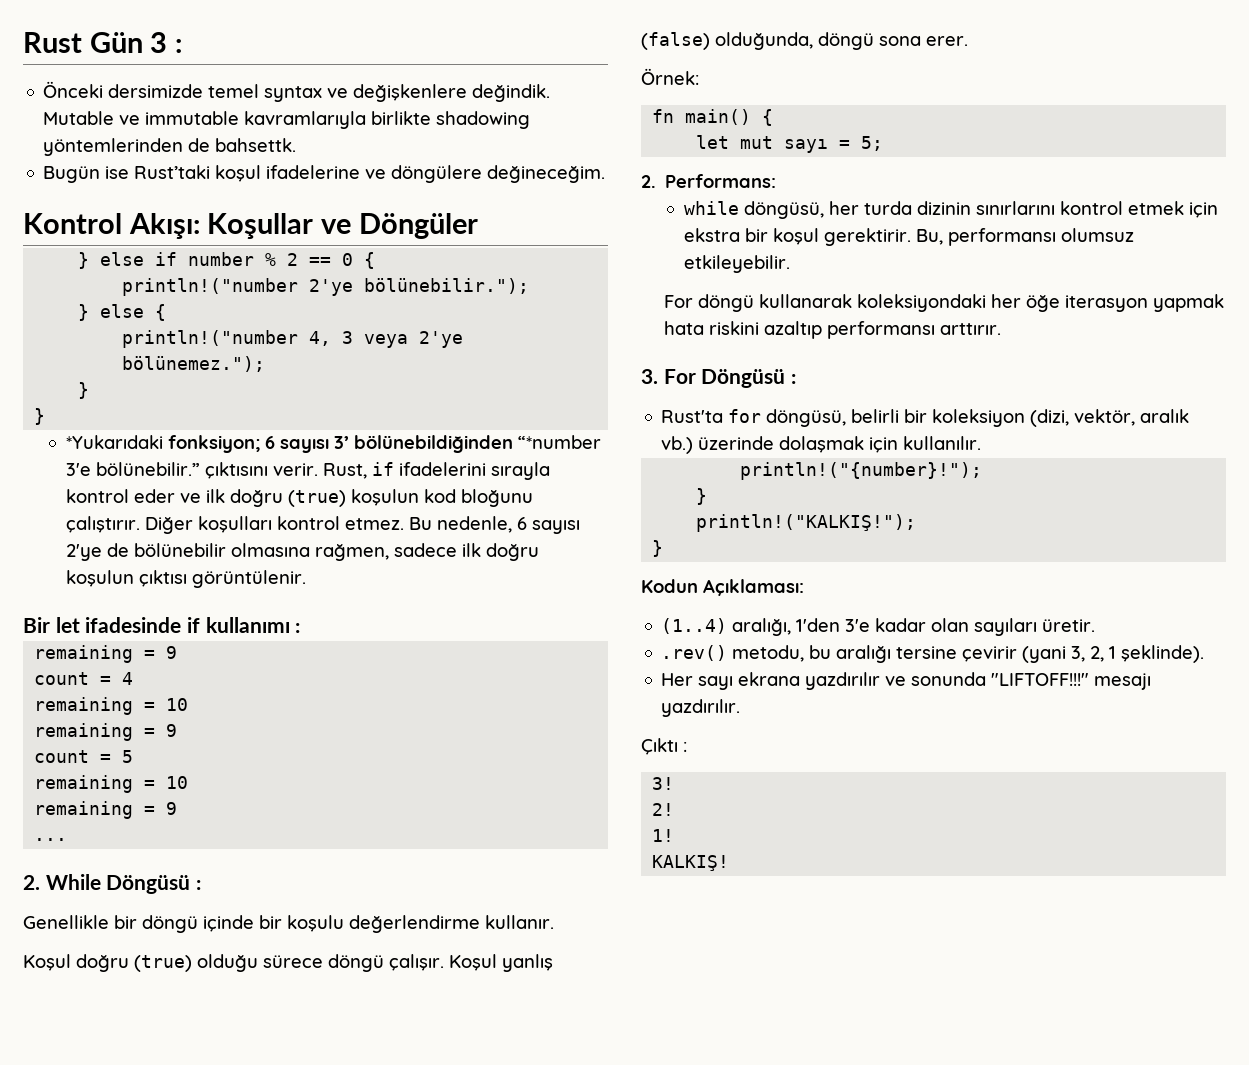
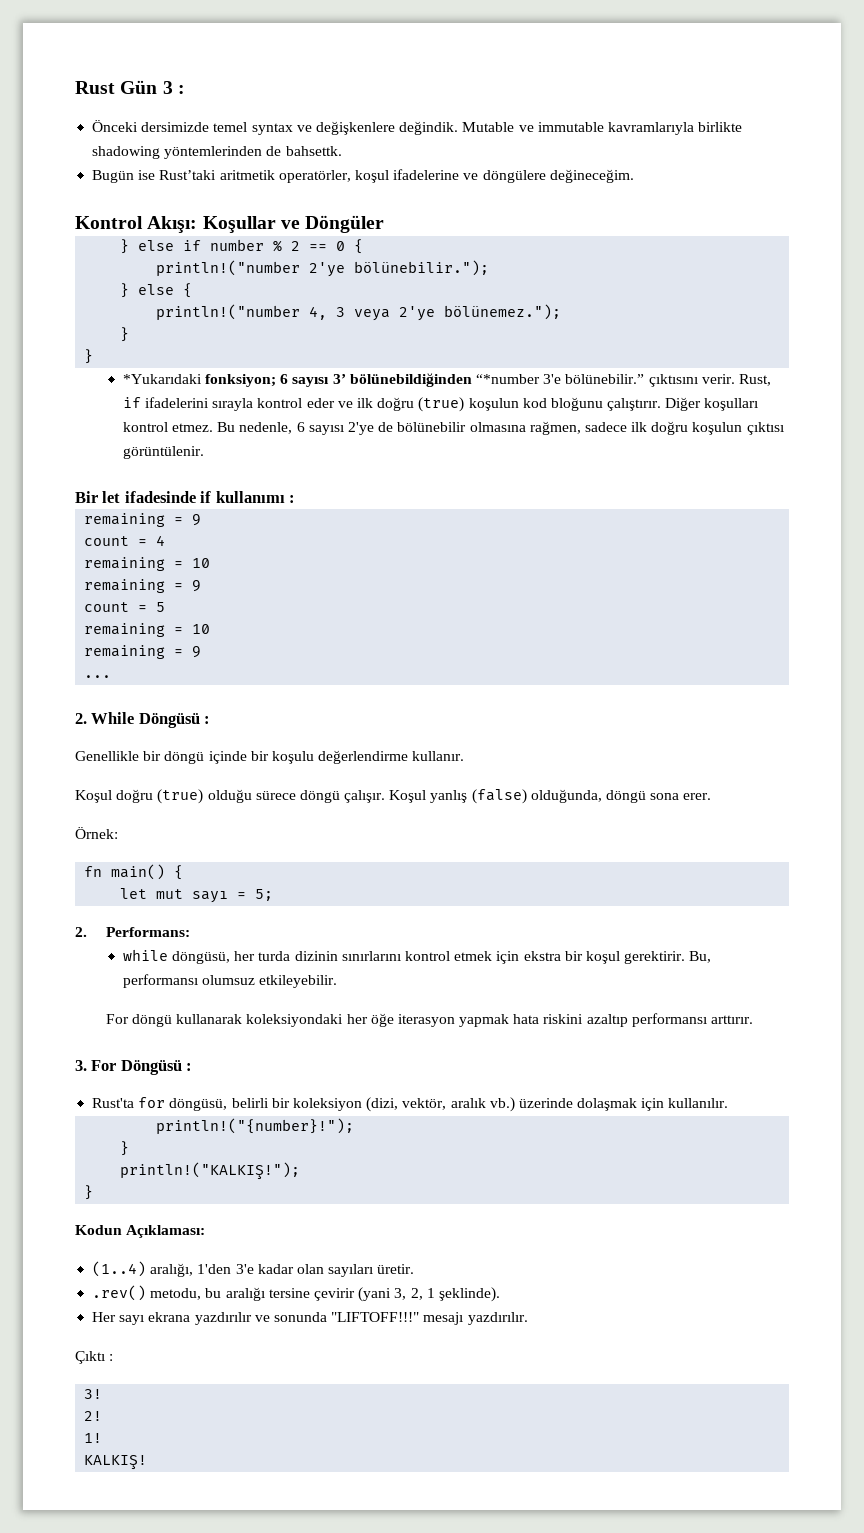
- Bugün ise Rust’taki koşul ifadelerine ve döngülere değineceğim.
+ Bugün ise Rust’taki aritmetik operatörler, koşul ifadelerine ve döngülere değineceğim.

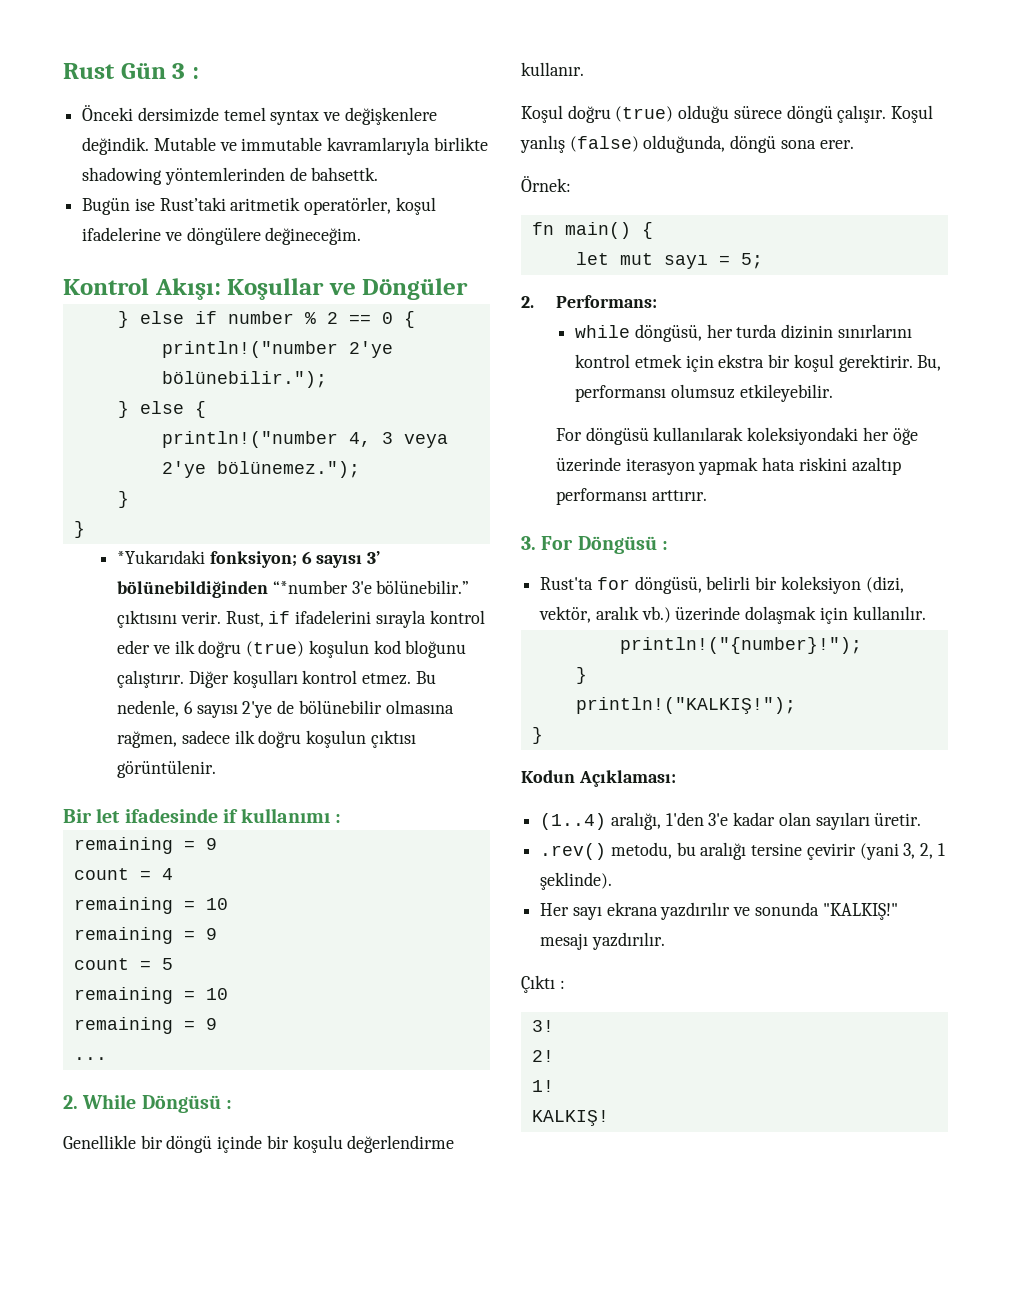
- For döngü kullanarak koleksiyondaki her öğe iterasyon yapmak hata riskini azaltıp performansı arttırır.
+ For döngüsü kullanılarak koleksiyondaki her öğe üzerinde iterasyon yapmak hata riskini azaltıp performansı arttırır.
- Her sayı ekrana yazdırılır ve sonunda "LIFTOFF!!!" mesajı yazdırılır.
+ Her sayı ekrana yazdırılır ve sonunda "KALKIŞ!" mesajı yazdırılır.

